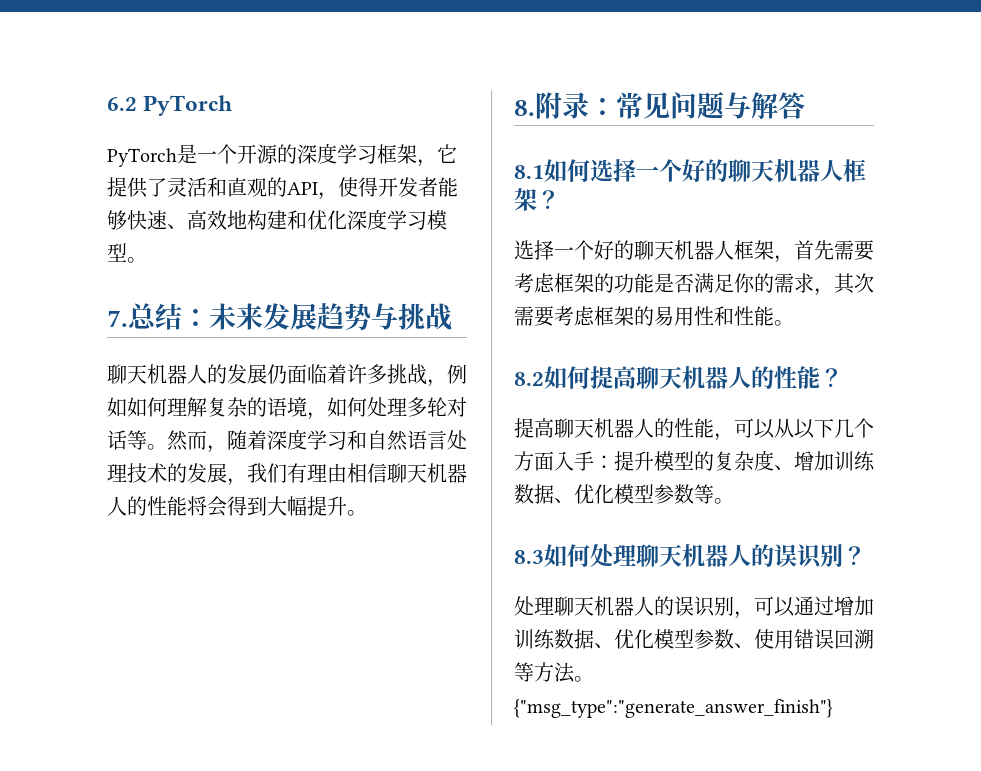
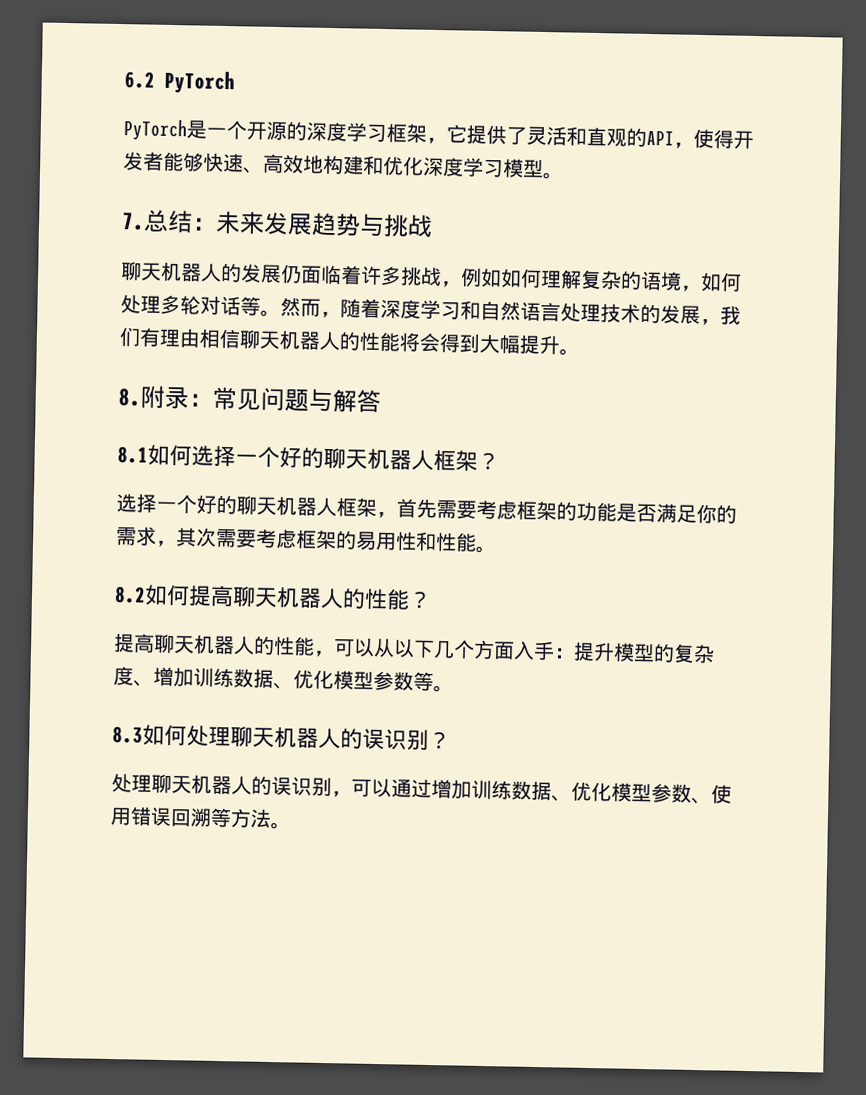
- {"msg_type":"generate_answer_finish"}

